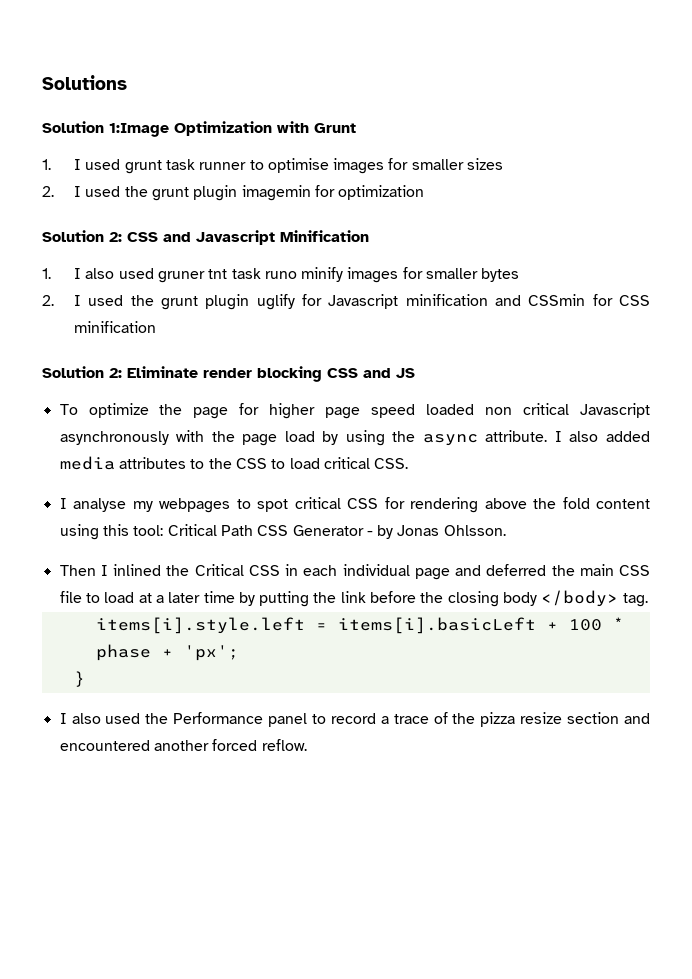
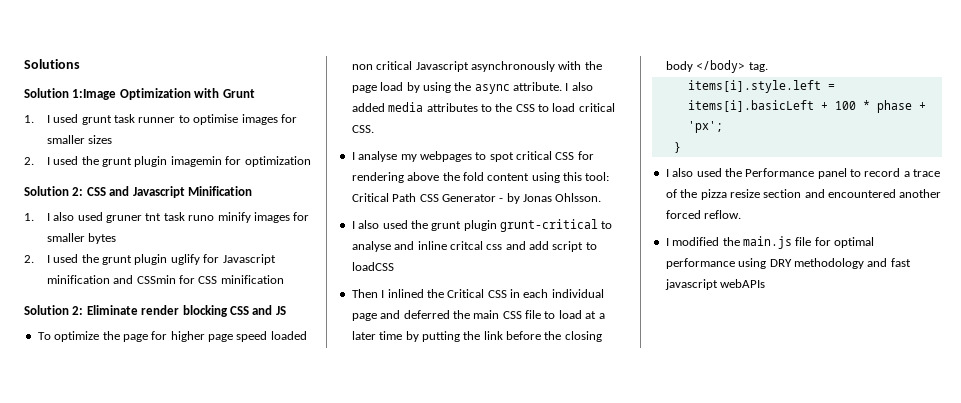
+ I also used the grunt plugin grunt-critical to analyse and inline critcal css and add script to loadCSS
+ I modified the main.js file for optimal performance using DRY methodology and fast javascript webAPIs

